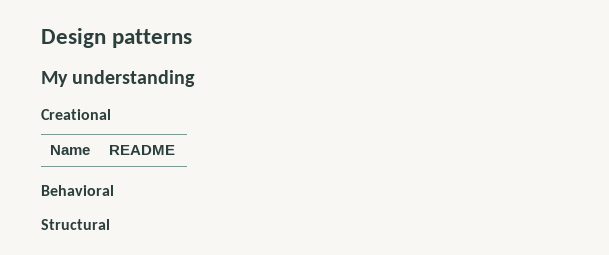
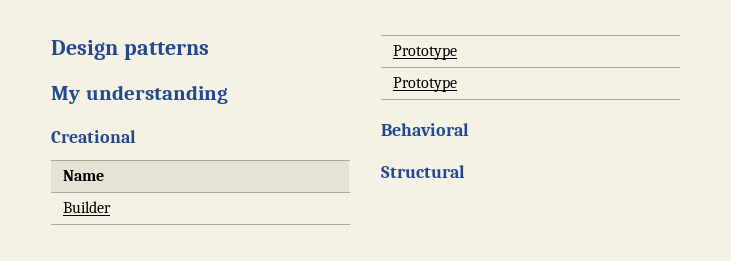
- Name | README
+ Name
+ Builder
+ Prototype
+ Prototype

